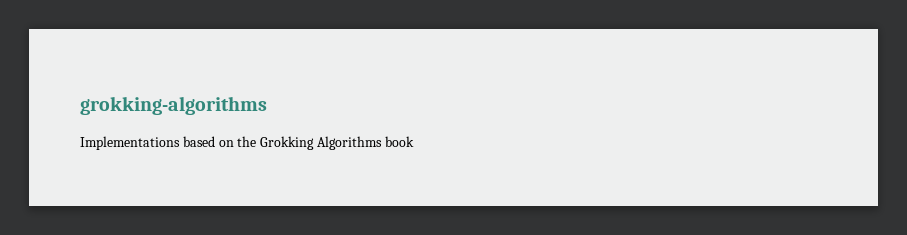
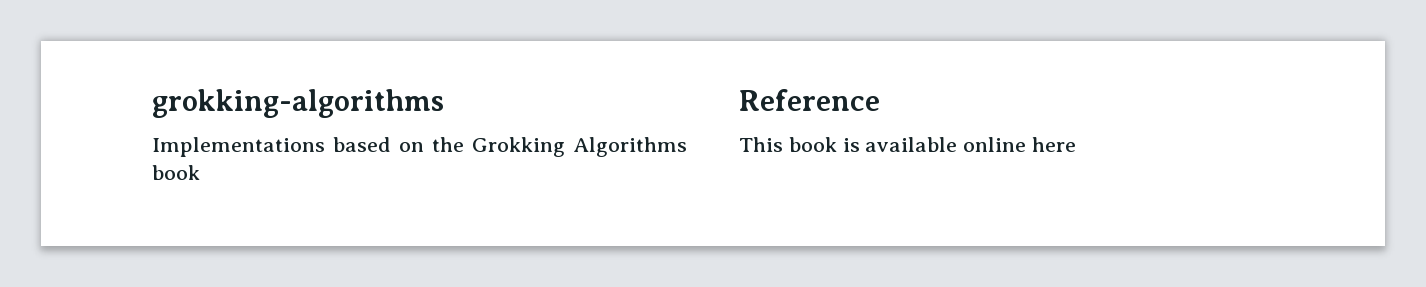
+ Reference
+ This book is available online here

